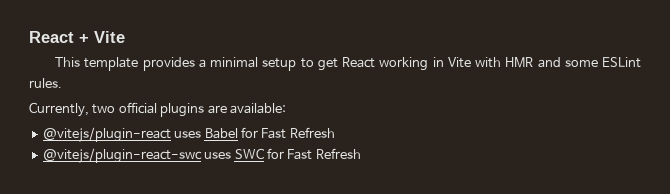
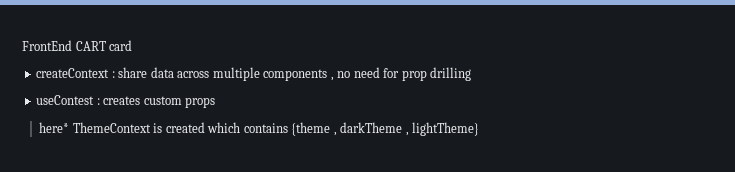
- React + Vite
- This template provides a minimal setup to get React working in Vite with HMR and some ESLint rules.
- Currently, two official plugins are available:
- @vitejs/plugin-react uses Babel for Fast Refresh
- @vitejs/plugin-react-swc uses SWC for Fast Refresh
+ FrontEnd CART card
+ createContext : share data across multiple components , no need for prop drilling
+ useContest : creates custom props
+ here* ThemeContext is created which contains {theme , darkTheme , lightTheme}

